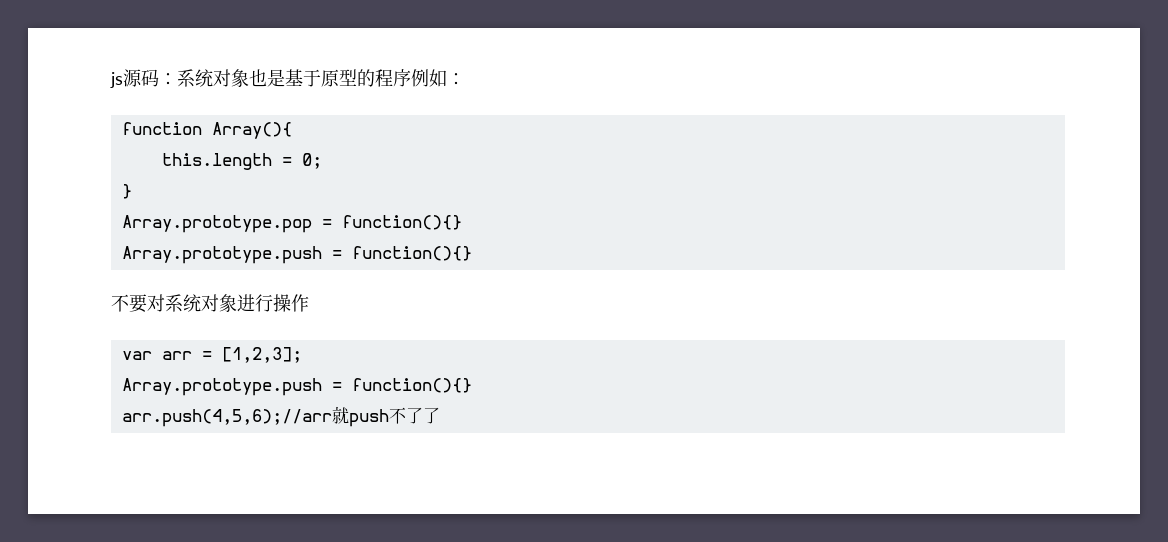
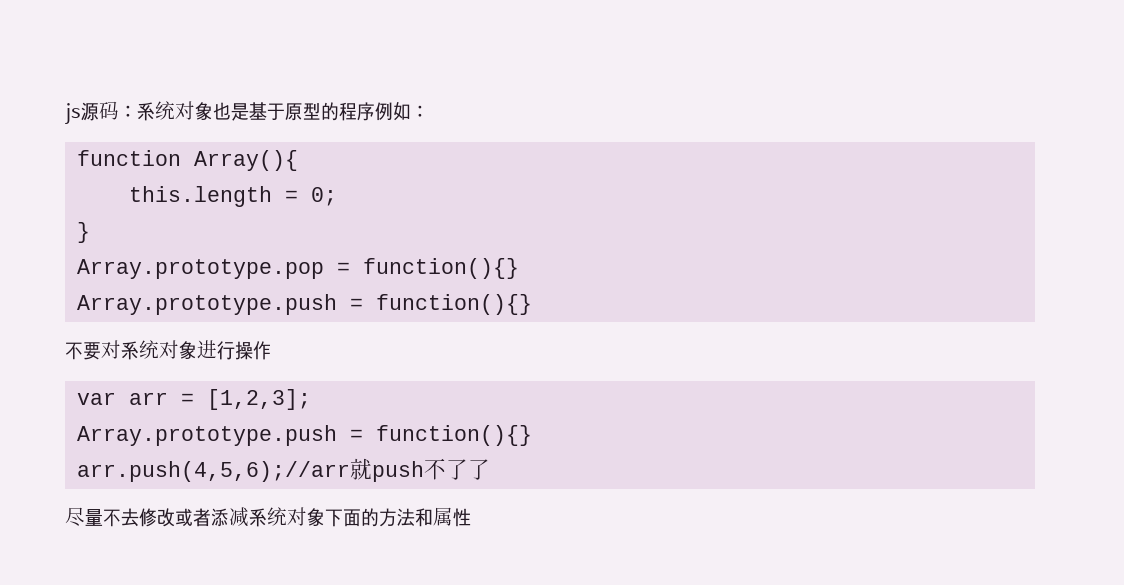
+ 尽量不去修改或者添减系统对象下面的方法和属性

